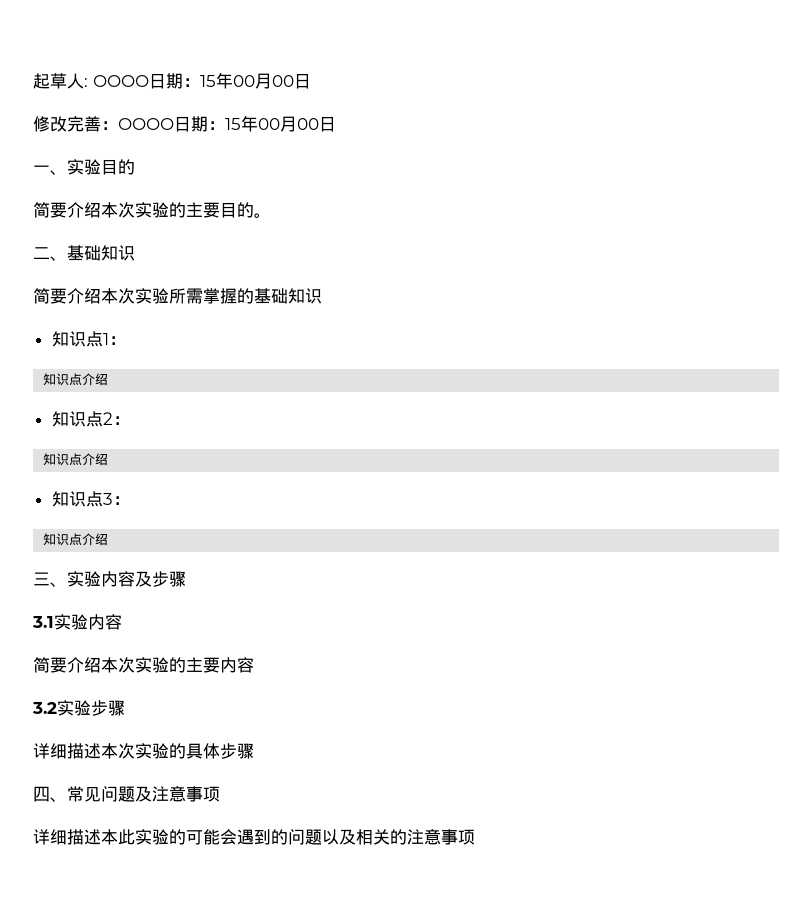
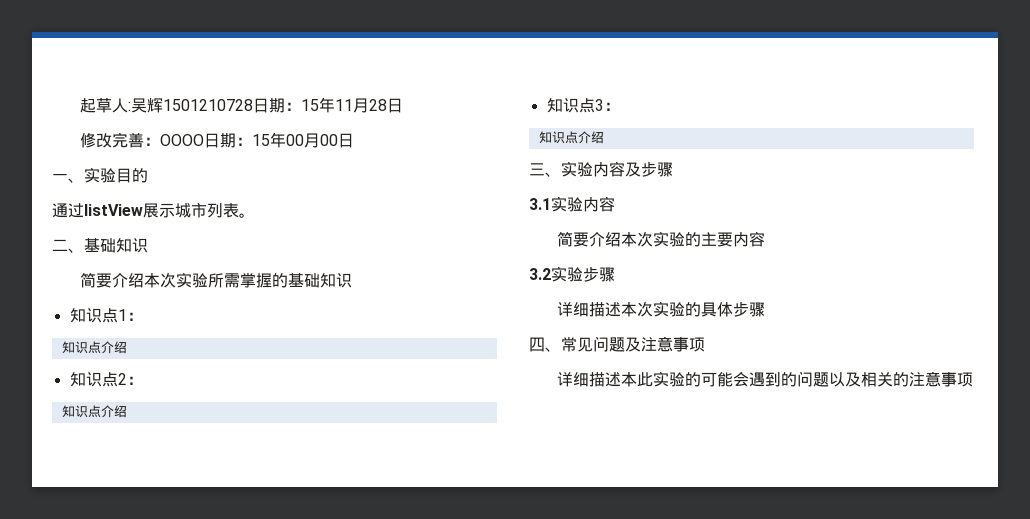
- 起草人: OOOO日期：15年00月00日
+ 起草人:吴辉1501210728日期：15年11月28日
- 简要介绍本次实验的主要目的。
+ 通过listView展示城市列表。

